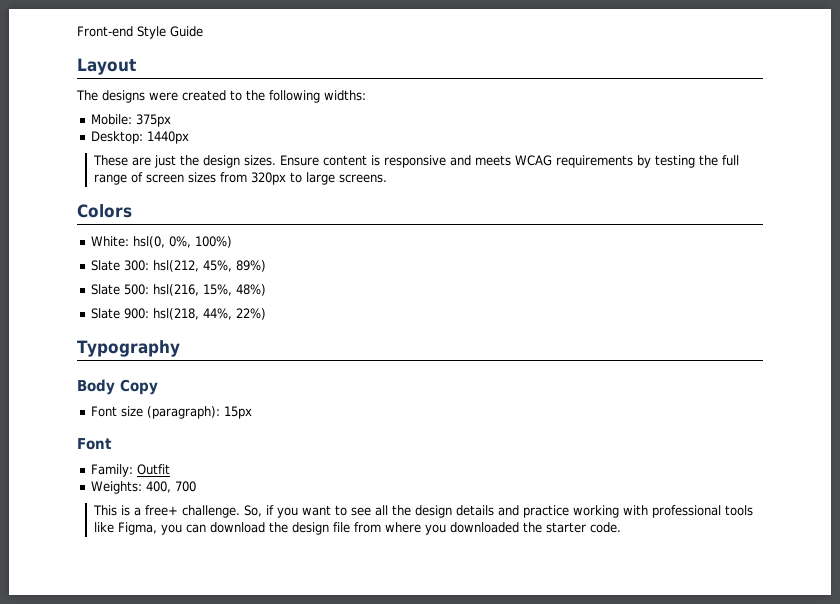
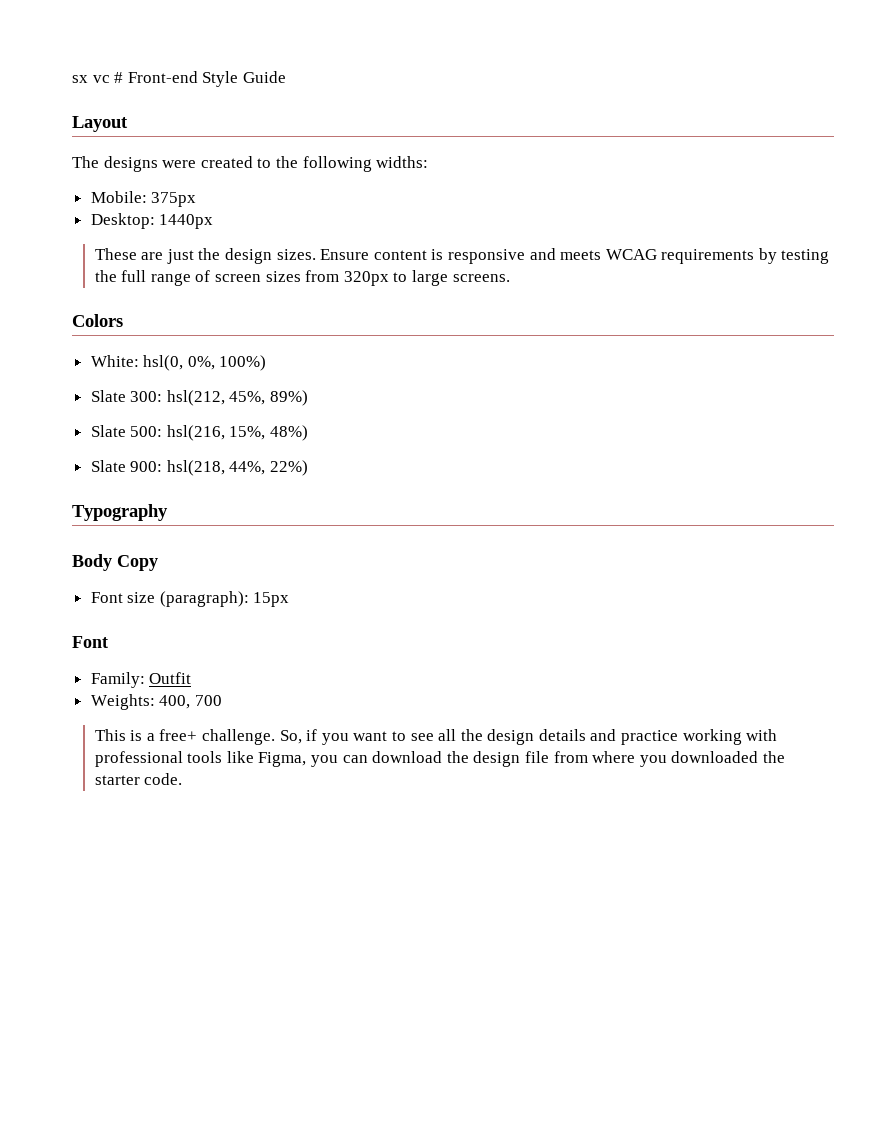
- Front-end Style Guide
+ sx vc # Front-end Style Guide

